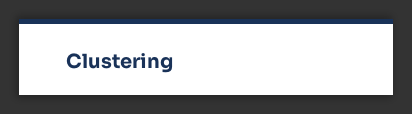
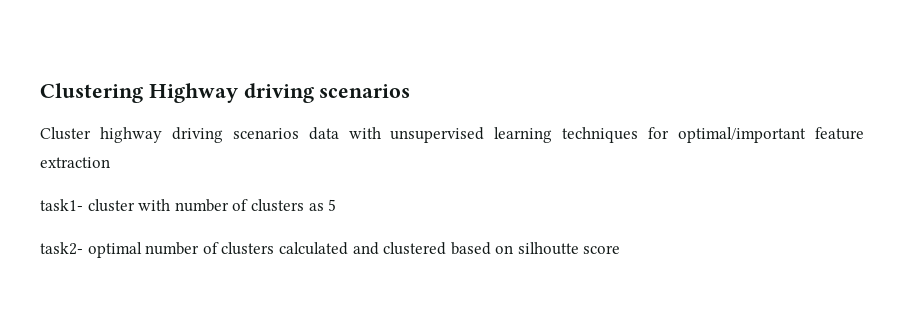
- Clustering
+ Clustering Highway driving scenarios
+ Cluster highway driving scenarios data with unsupervised learning techniques for optimal/important feature extraction
+ task1- cluster with number of clusters as 5
+ task2- optimal number of clusters calculated and clustered based on silhoutte score

